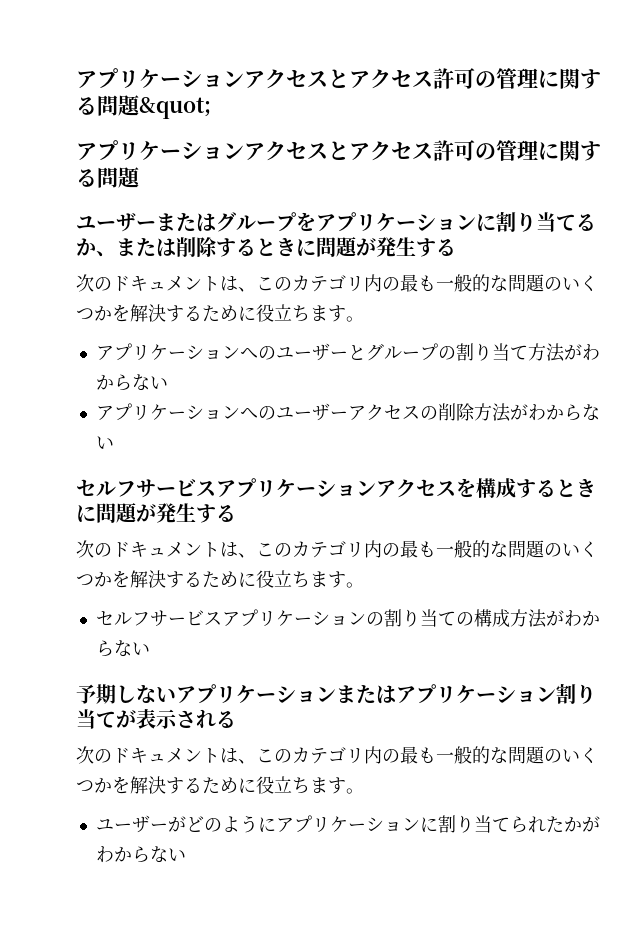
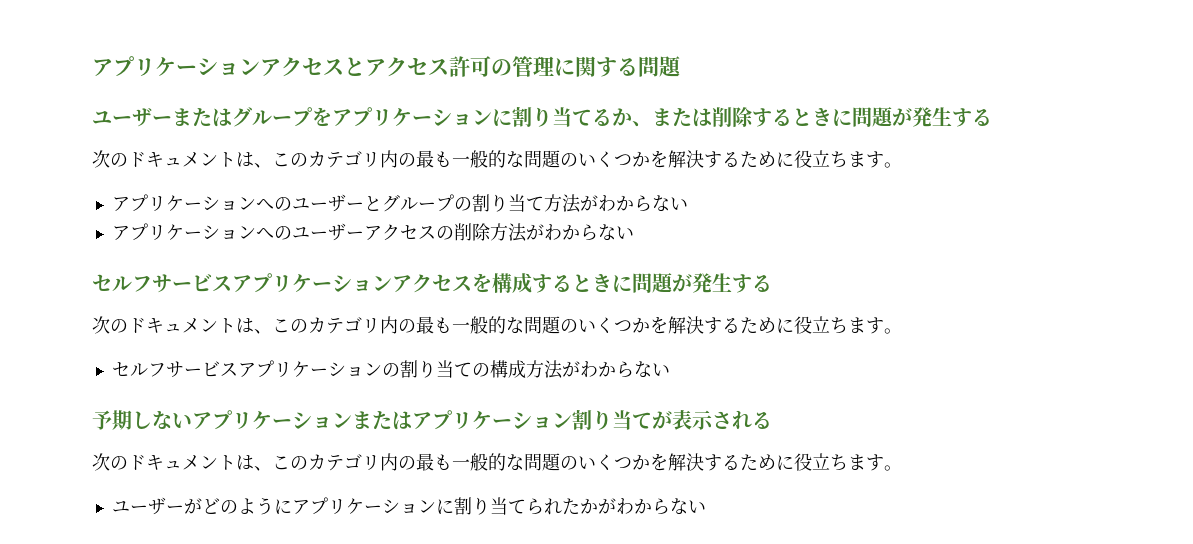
- アプリケーションアクセスとアクセス許可の管理に関する問題&quot;

